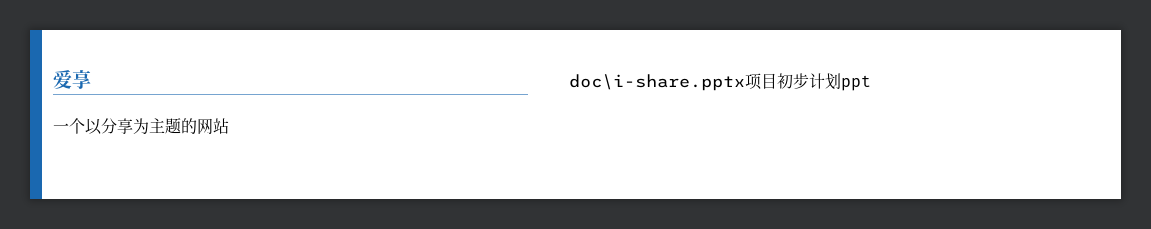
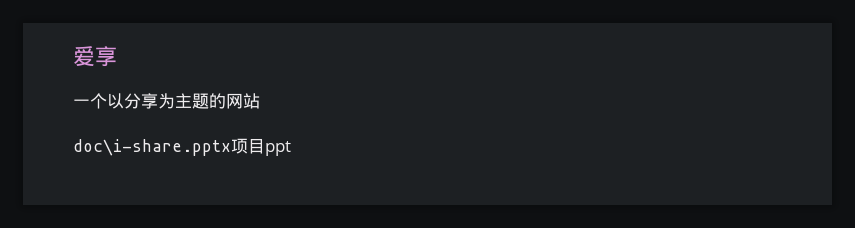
- doc\i-share.pptx项目初步计划ppt
+ doc\i-share.pptx项目ppt

